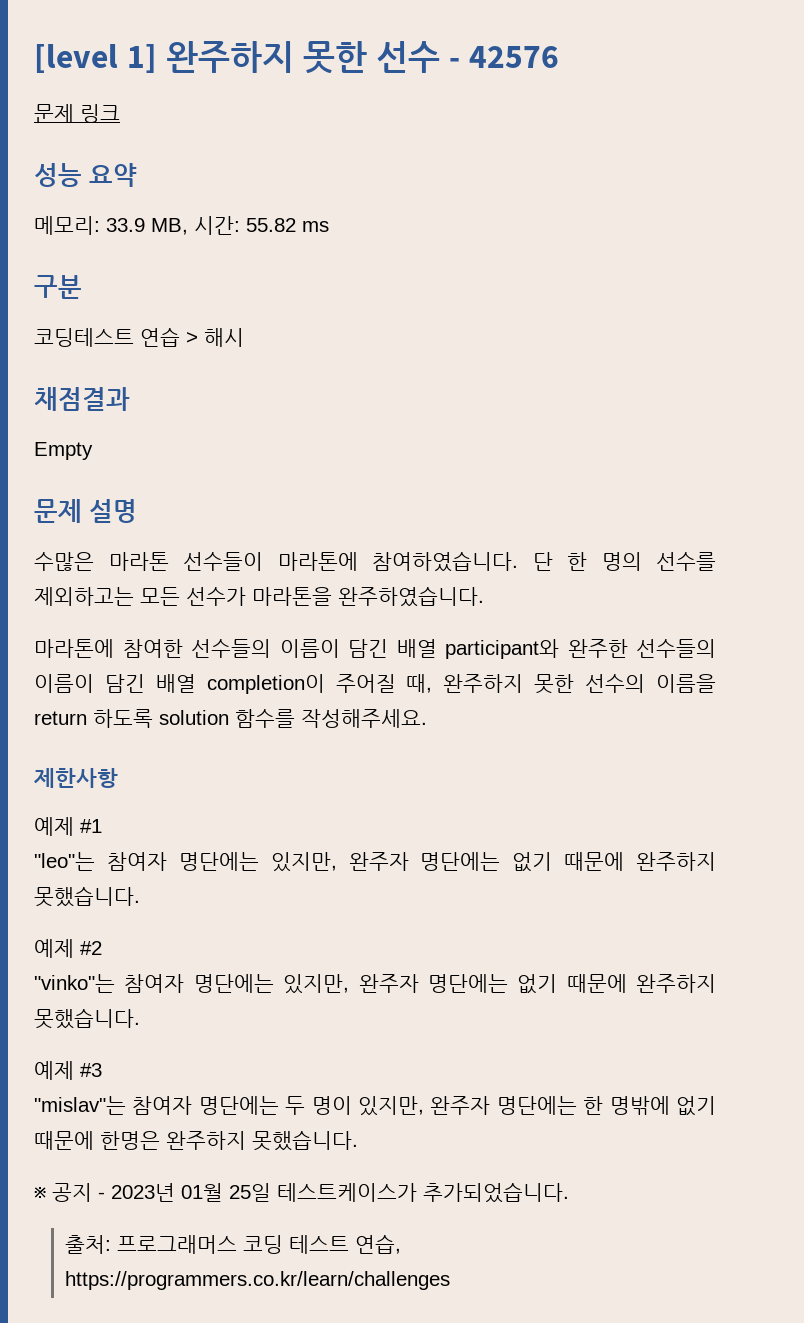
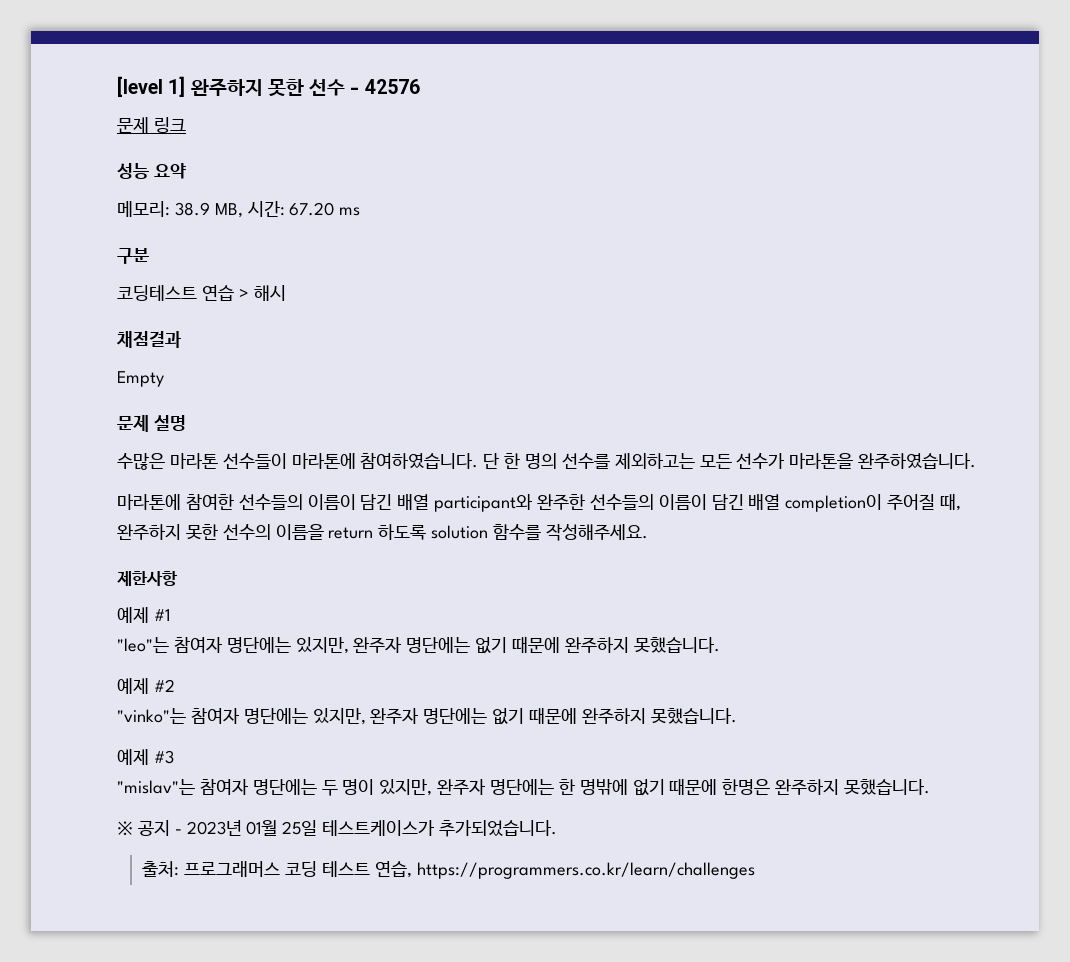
- 메모리: 33.9 MB, 시간: 55.82 ms
+ 메모리: 38.9 MB, 시간: 67.20 ms

